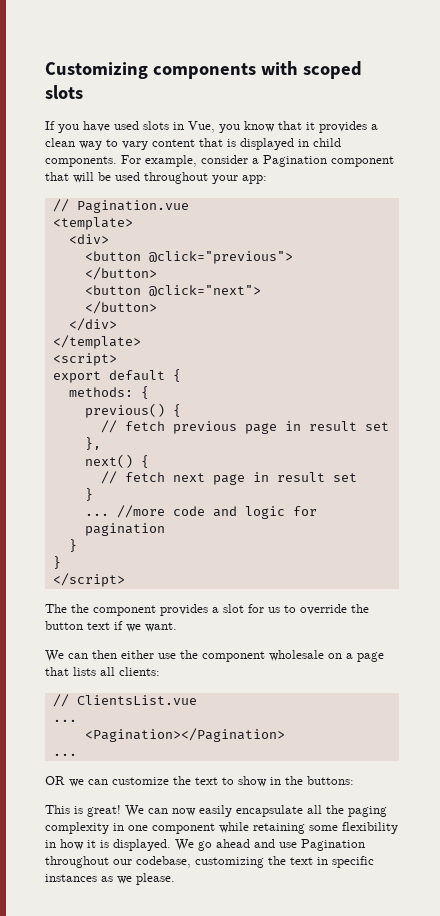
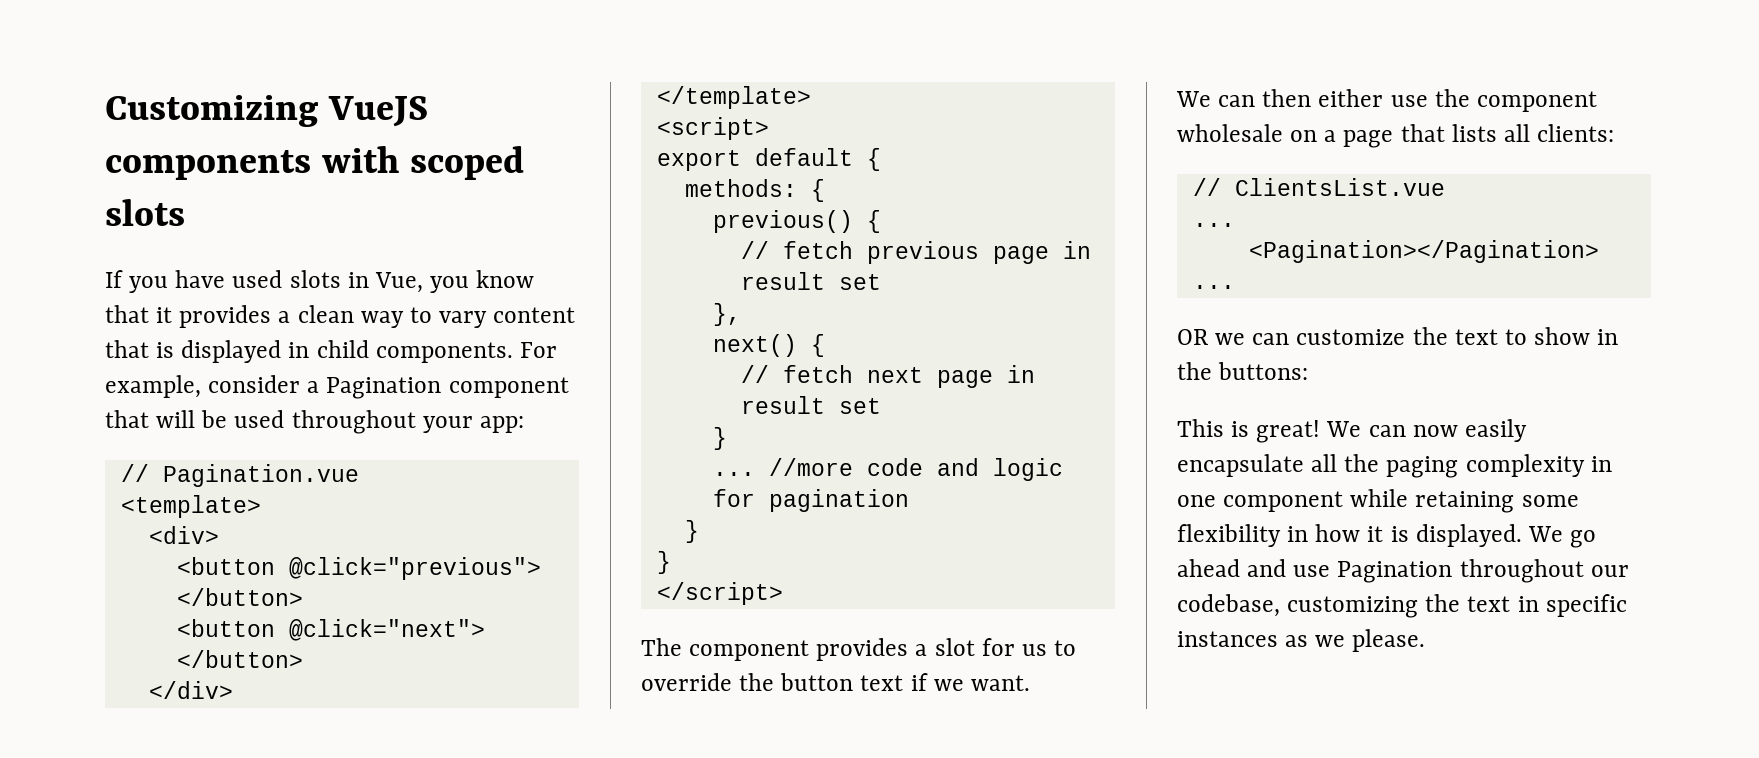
- Customizing components with scoped slots
+ Customizing VueJS components with scoped slots
- The the component provides a slot for us to override the button text if we want.
+ The component provides a slot for us to override the button text if we want.

